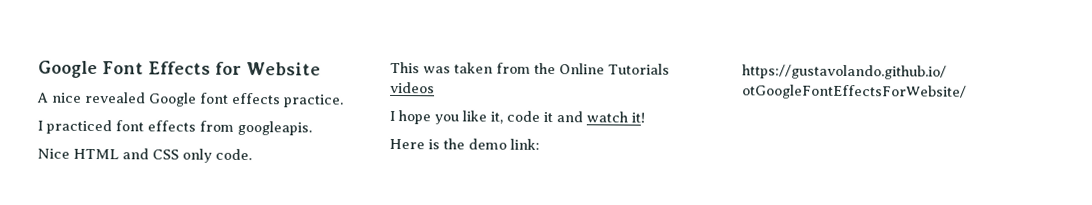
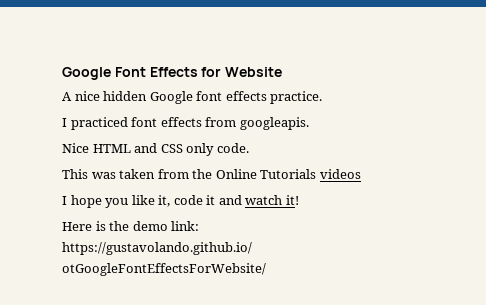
- A nice revealed Google font effects practice.
+ A nice hidden Google font effects practice.

